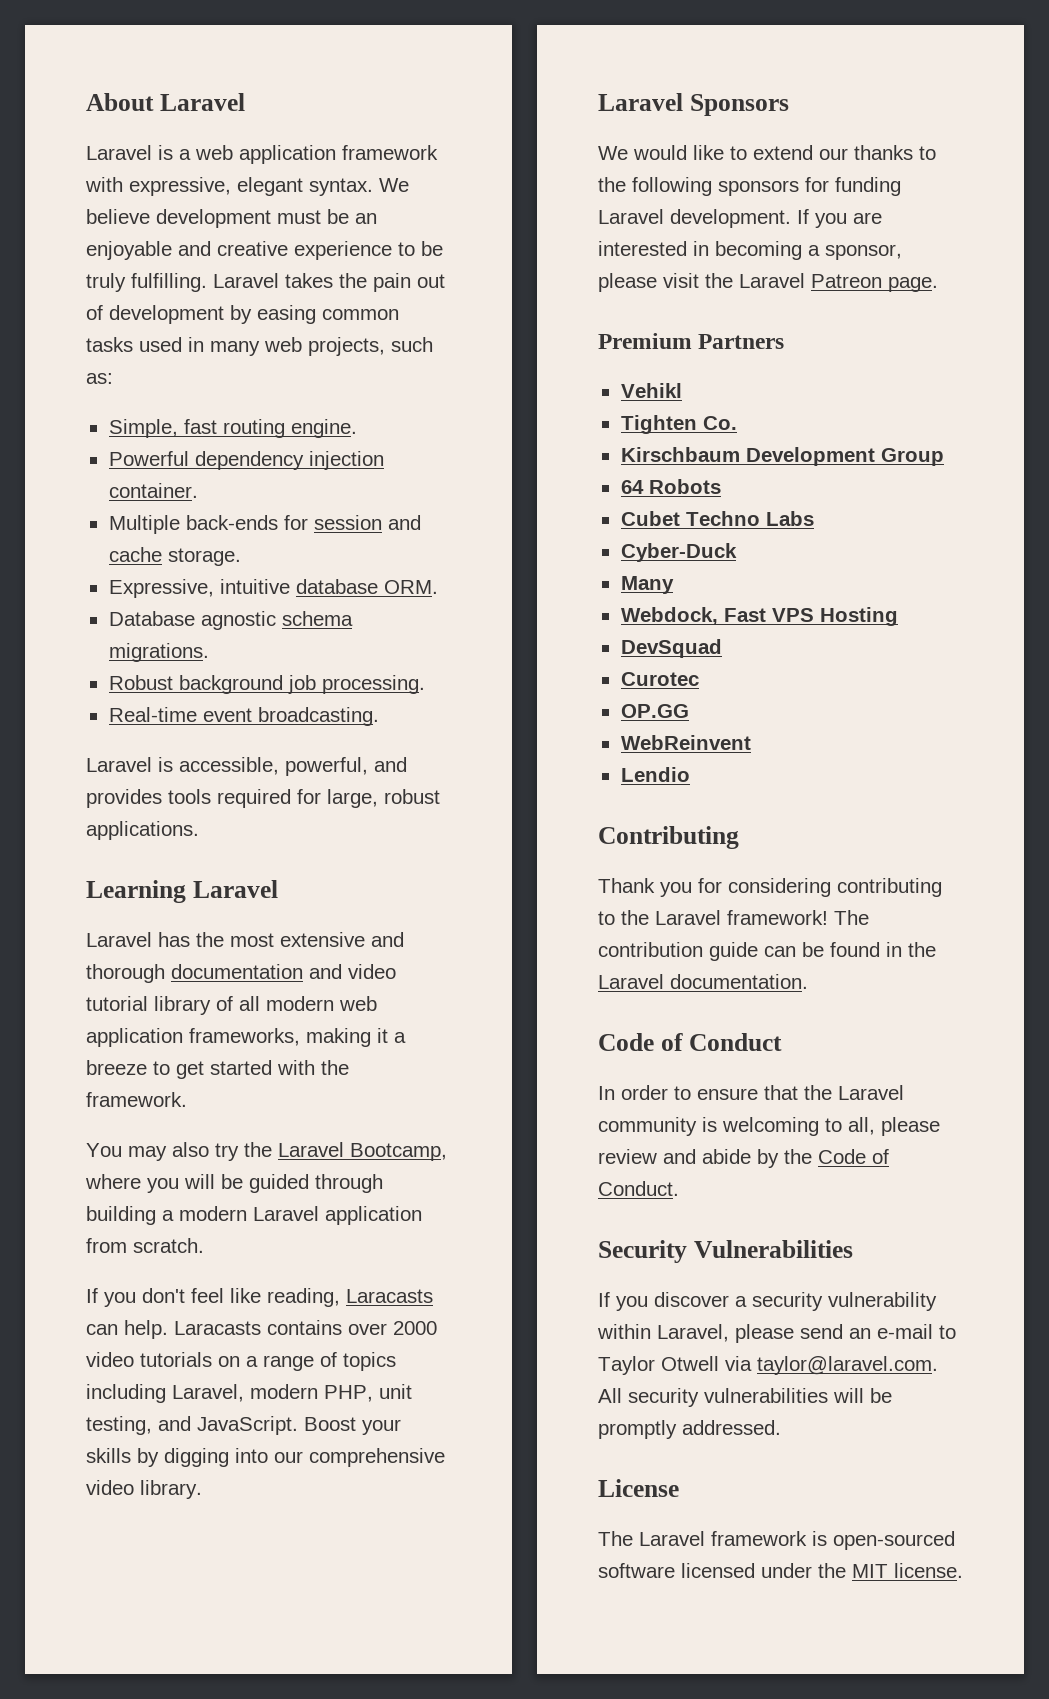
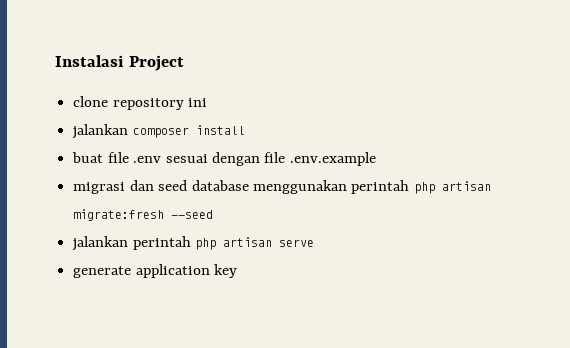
- About Laravel
- Laravel is a web application framework with expressive, elegant syntax. We believe development must be an enjoyable and creative experience to be truly fulfilling. Laravel takes the pain out of development by easing common tasks used in many web projects, such as:
- Simple, fast routing engine.
- Powerful dependency injection container.
- Multiple back-ends for session and cache storage.
- Expressive, intuitive database ORM.
- Database agnostic schema migrations.
- Robust background job processing.
- Real-time event broadcasting.
- Laravel is accessible, powerful, and provides tools required for large, robust applications.
- Learning Laravel
- Laravel has the most extensive and thorough documentation and video tutorial library of all modern web application frameworks, making it a breeze to get started with the framework.
- You may also try the Laravel Bootcamp, where you will be guided through building a modern Laravel application from scratch.
- If you don't feel like reading, Laracasts can help. Laracasts contains over 2000 video tutorials on a range of topics including Laravel, modern PHP, unit testing, and JavaScript. Boost your skills by digging into our comprehensive video library.
- Laravel Sponsors
- We would like to extend our thanks to the following sponsors for funding Laravel development. If you are interested in becoming a sponsor, please visit the Laravel Patreon page.
- Premium Partners
- Vehikl
- Tighten Co.
- Kirschbaum Development Group
- 64 Robots
- Cubet Techno Labs
- Cyber-Duck
- Many
- Webdock, Fast VPS Hosting
- DevSquad
- Curotec
- OP.GG
- WebReinvent
- Lendio
- Contributing
- Thank you for considering contributing to the Laravel framework! The contribution guide can be found in the Laravel documentation.
- Code of Conduct
- In order to ensure that the Laravel community is welcoming to all, please review and abide by the Code of Conduct.
- Security Vulnerabilities
- If you discover a security vulnerability within Laravel, please send an e-mail to Taylor Otwell via taylor@laravel.com. All security vulnerabilities will be promptly addressed.
- License
- The Laravel framework is open-sourced software licensed under the MIT license.
+ Instalasi Project
+ clone repository ini
+ jalankan composer install
+ buat file .env sesuai dengan file .env.example
+ migrasi dan seed database menggunakan perintah php artisan migrate:fresh --seed
+ jalankan perintah php artisan serve
+ generate application key

